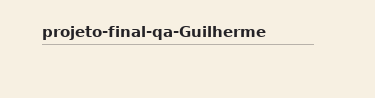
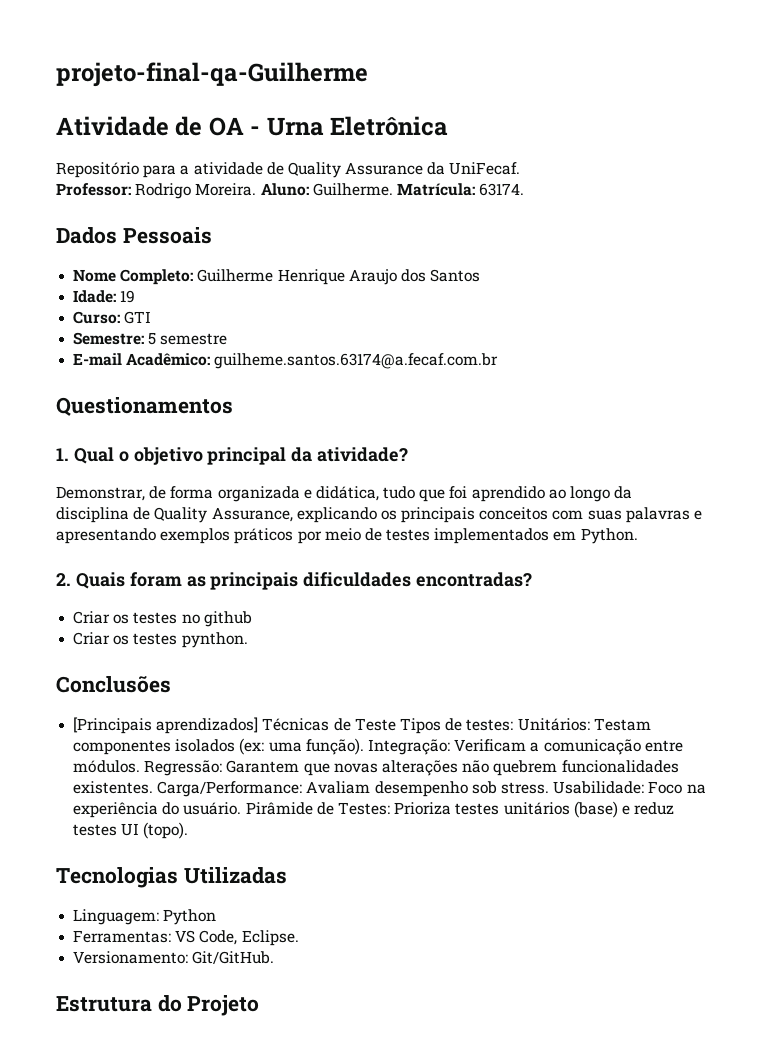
+ Atividade de OA - Urna Eletrônica
+ Repositório para a atividade de Quality Assurance da UniFecaf.
+ Professor: Rodrigo Moreira. Aluno: Guilherme. Matrícula: 63174.
+ Dados Pessoais
+ Nome Completo: Guilherme Henrique Araujo dos Santos
+ Idade: 19
+ Curso: GTI
+ Semestre: 5 semestre
+ E-mail Acadêmico: guilheme.santos.63174@a.fecaf.com.br
+ Questionamentos
+ 1. Qual o objetivo principal da atividade?
+ Demonstrar, de forma organizada e didática, tudo que foi aprendido ao longo da disciplina de Quality Assurance, explicando os principais conceitos com suas palavras e apresentando exemplos práticos por meio de testes implementados em Python.
+ 2. Quais foram as principais dificuldades encontradas?
+ Criar os testes no github
+ Criar os testes pynthon.
+ Conclusões
+ [Principais aprendizados] Técnicas de Teste Tipos de testes: Unitários: Testam componentes isolados (ex: uma função). Integração: Verificam a comunicação entre módulos. Regressão: Garantem que novas alterações não quebrem funcionalidades existentes. Carga/Performance: Avaliam desempenho sob stress. Usabilidade: Foco na experiência do usuário. Pirâmide de Testes: Prioriza testes unitários (base) e reduz testes UI (topo).
+ Tecnologias Utilizadas
+ Linguagem: Python
+ Ferramentas: VS Code, Eclipse.
+ Versionamento: Git/GitHub.
+ Estrutura do Projeto

